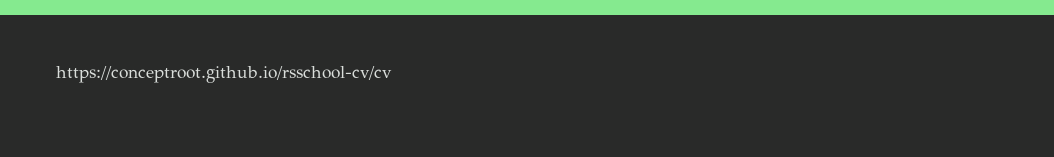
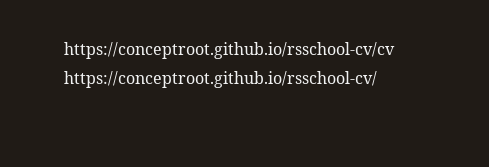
+ https://conceptroot.github.io/rsschool-cv/

